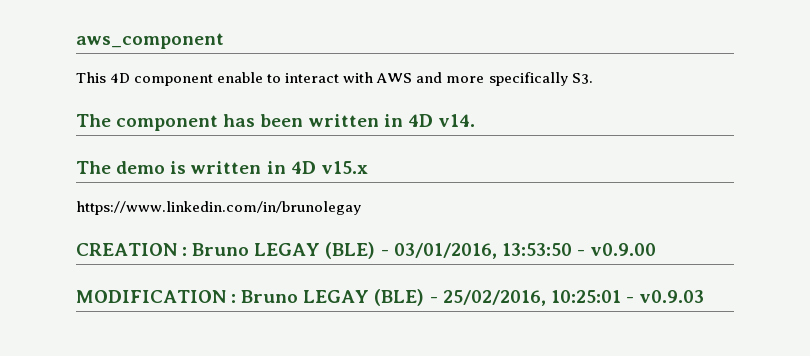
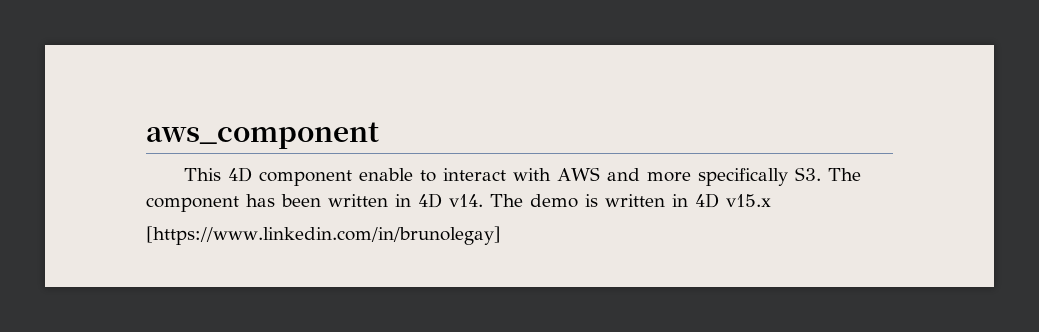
- This 4D component enable to interact with AWS and more specifically S3.
- The component has been written in 4D v14.
- The demo is written in 4D v15.x
+ This 4D component enable to interact with AWS and more specifically S3. The component has been written in 4D v14. The demo is written in 4D v15.x
- https://www.linkedin.com/in/brunolegay
- CREATION : Bruno LEGAY (BLE) - 03/01/2016, 13:53:50 - v0.9.00
- MODIFICATION : Bruno LEGAY (BLE) - 25/02/2016, 10:25:01 - v0.9.03
+ [https://www.linkedin.com/in/brunolegay]

